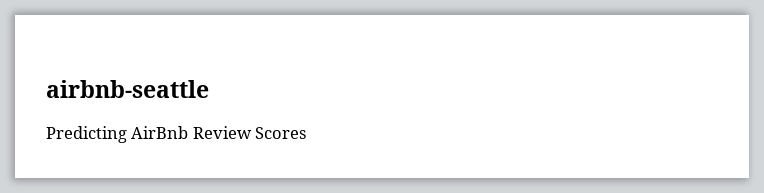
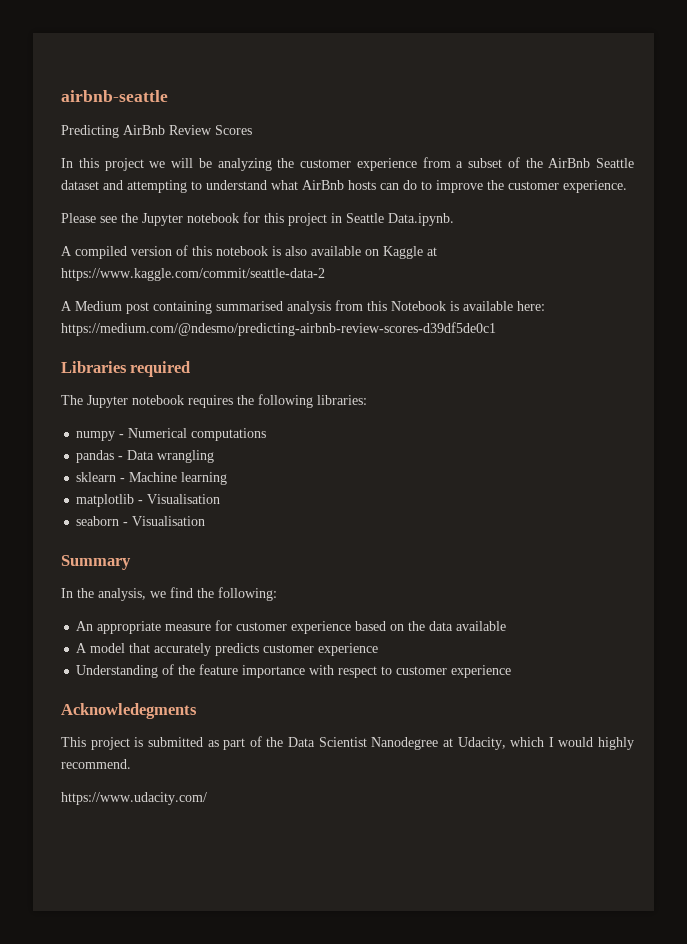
+ In this project we will be analyzing the customer experience from a subset of the AirBnb Seattle dataset and attempting to understand what AirBnb hosts can do to improve the customer experience.
+ Please see the Jupyter notebook for this project in Seattle Data.ipynb.
+ A compiled version of this notebook is also available on Kaggle at https://www.kaggle.com/commit/seattle-data-2
+ A Medium post containing summarised analysis from this Notebook is available here: https://medium.com/@ndesmo/predicting-airbnb-review-scores-d39df5de0c1
+ Libraries required
+ The Jupyter notebook requires the following libraries:
+ numpy - Numerical computations
+ pandas - Data wrangling
+ sklearn - Machine learning
+ matplotlib - Visualisation
+ seaborn - Visualisation
+ Summary
+ In the analysis, we find the following:
+ An appropriate measure for customer experience based on the data available
+ A model that accurately predicts customer experience
+ Understanding of the feature importance with respect to customer experience
+ Acknowledegments
+ This project is submitted as part of the Data Scientist Nanodegree at Udacity, which I would highly recommend.
+ https://www.udacity.com/

